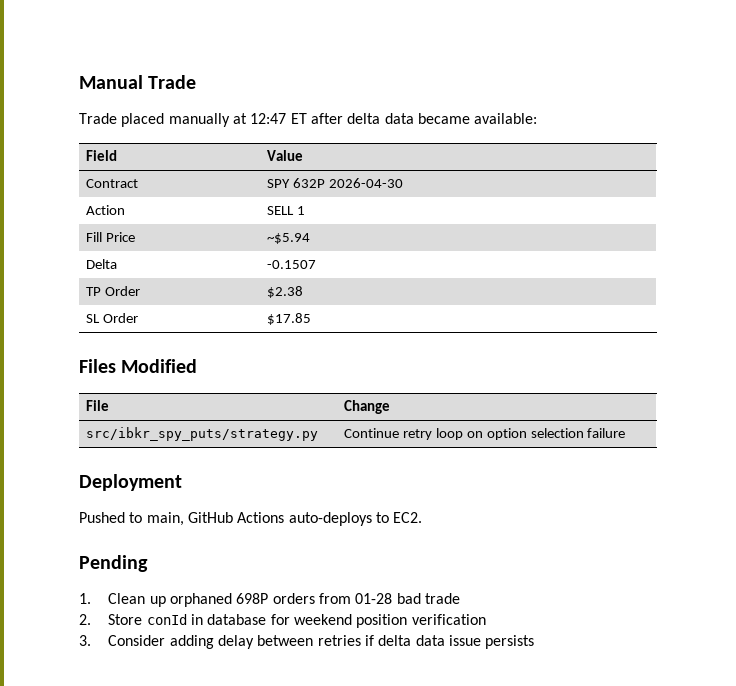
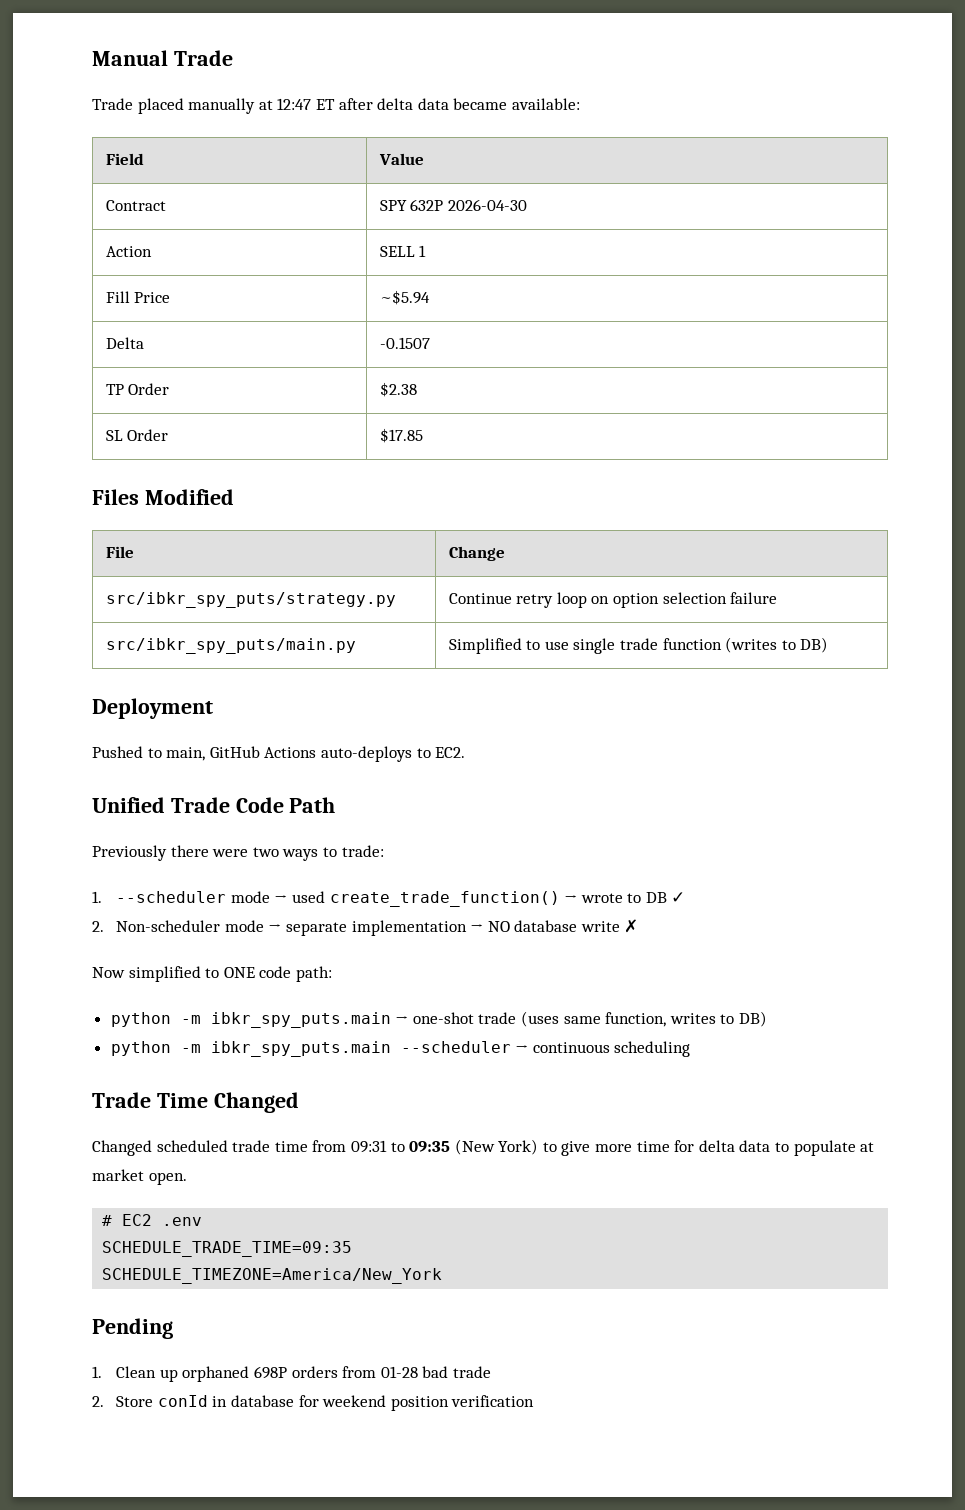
+ src/ibkr_spy_puts/main.py | Simplified to use single trade function (writes to DB)
+ Unified Trade Code Path
+ Previously there were two ways to trade:
+ 1. --scheduler mode → used create_trade_function() → wrote to DB ✓
+ 2. Non-scheduler mode → separate implementation → NO database write ✗
+ Now simplified to ONE code path:
+ python -m ibkr_spy_puts.main → one-shot trade (uses same function, writes to DB)
+ python -m ibkr_spy_puts.main --scheduler → continuous scheduling
+ Trade Time Changed
+ Changed scheduled trade time from 09:31 to 09:35 (New York) to give more time for delta data to populate at market open.
+ # EC2 .env
+ SCHEDULE_TRADE_TIME=09:35
+ SCHEDULE_TIMEZONE=America/New_York
- 3. Consider adding delay between retries if delta data issue persists

